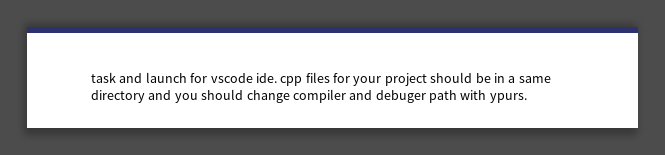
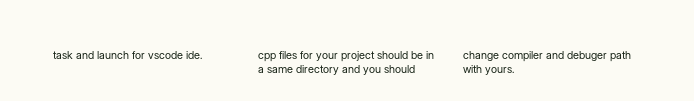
- task and launch for vscode ide. cpp files for your project should be in a same directory and you should change compiler and debuger path with ypurs.
+ task and launch for vscode ide.
+ cpp files for your project should be in a same directory and you should change compiler and debuger path with yours.

